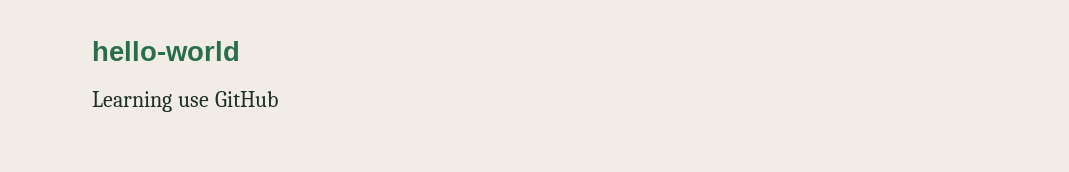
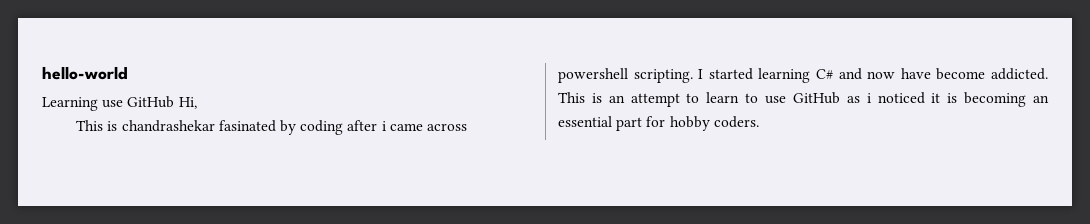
- Learning use GitHub
+ Learning use GitHub Hi,
+ This is chandrashekar fasinated by coding after i came across powershell scripting. I started learning C# and now have become addicted. This is an attempt to learn to use GitHub as i noticed it is becoming an essential part for hobby coders.

